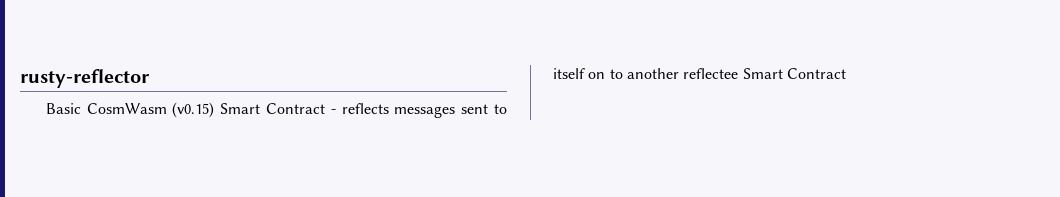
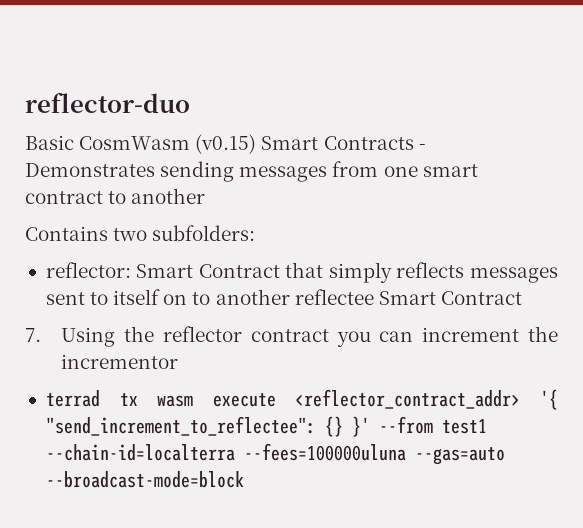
- rusty-reflector
+ reflector-duo
- Basic CosmWasm (v0.15) Smart Contract - reflects messages sent to itself on to another reflectee Smart Contract
+ Basic CosmWasm (v0.15) Smart Contracts - Demonstrates sending messages from one smart contract to another
+ Contains two subfolders:
+ reflector: Smart Contract that simply reflects messages sent to itself on to another reflectee Smart Contract
+ 7. Using the reflector contract you can increment the incrementor
+ terrad tx wasm execute <reflector_contract_addr> '{ "send_increment_to_reflectee": {} }' --from test1 --chain-id=localterra --fees=100000uluna --gas=auto --broadcast-mode=block

